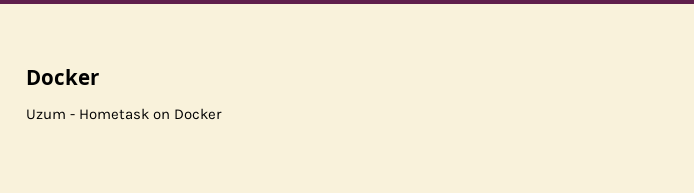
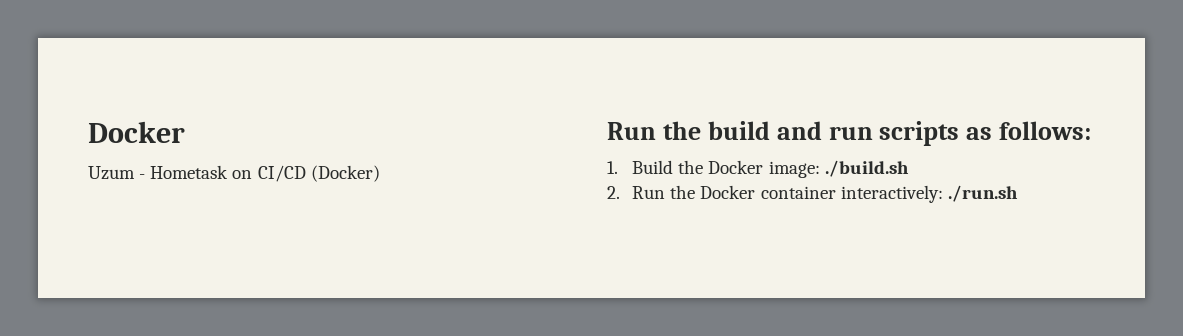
- Uzum - Hometask on Docker
+ Uzum - Hometask on CI/CD (Docker)
+ Run the build and run scripts as follows:
+ 1. Build the Docker image: ./build.sh
+ 2. Run the Docker container interactively: ./run.sh

